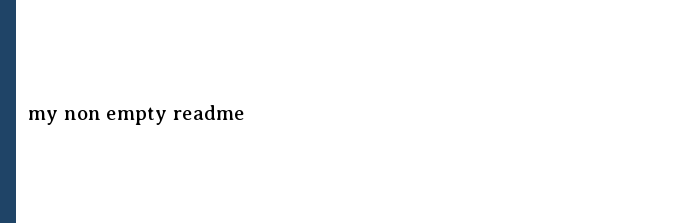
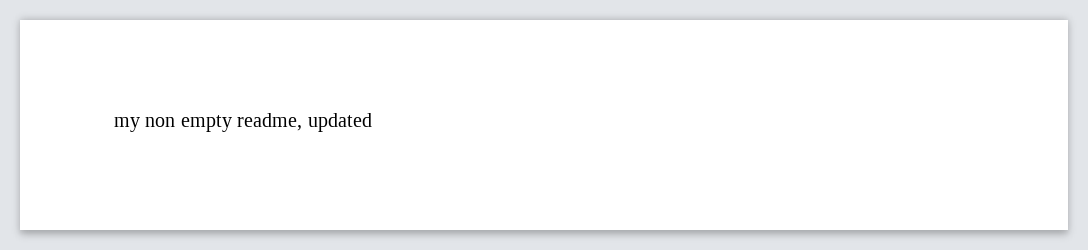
- my non empty readme
+ my non empty readme, updated

